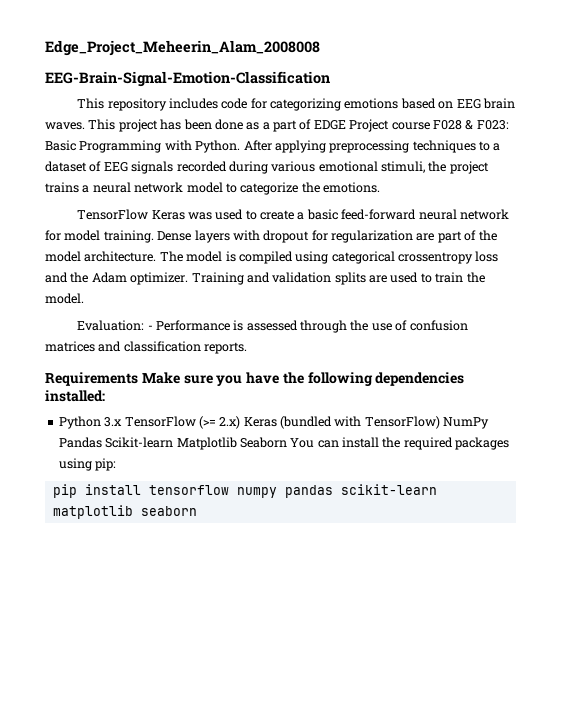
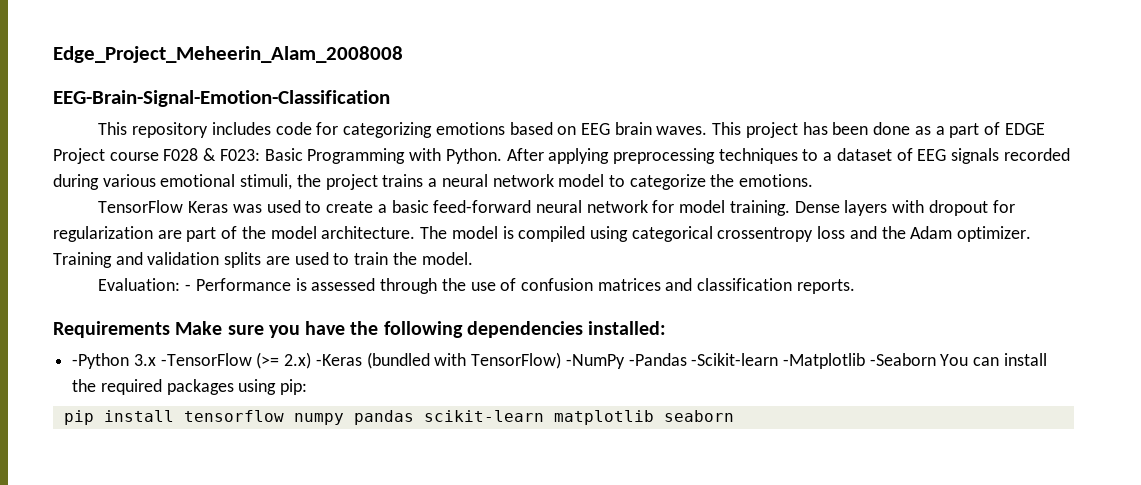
- Python 3.x TensorFlow (>= 2.x) Keras (bundled with TensorFlow) NumPy Pandas Scikit-learn Matplotlib Seaborn You can install the required packages using pip:
+ -Python 3.x -TensorFlow (>= 2.x) -Keras (bundled with TensorFlow) -NumPy -Pandas -Scikit-learn -Matplotlib -Seaborn You can install the required packages using pip:

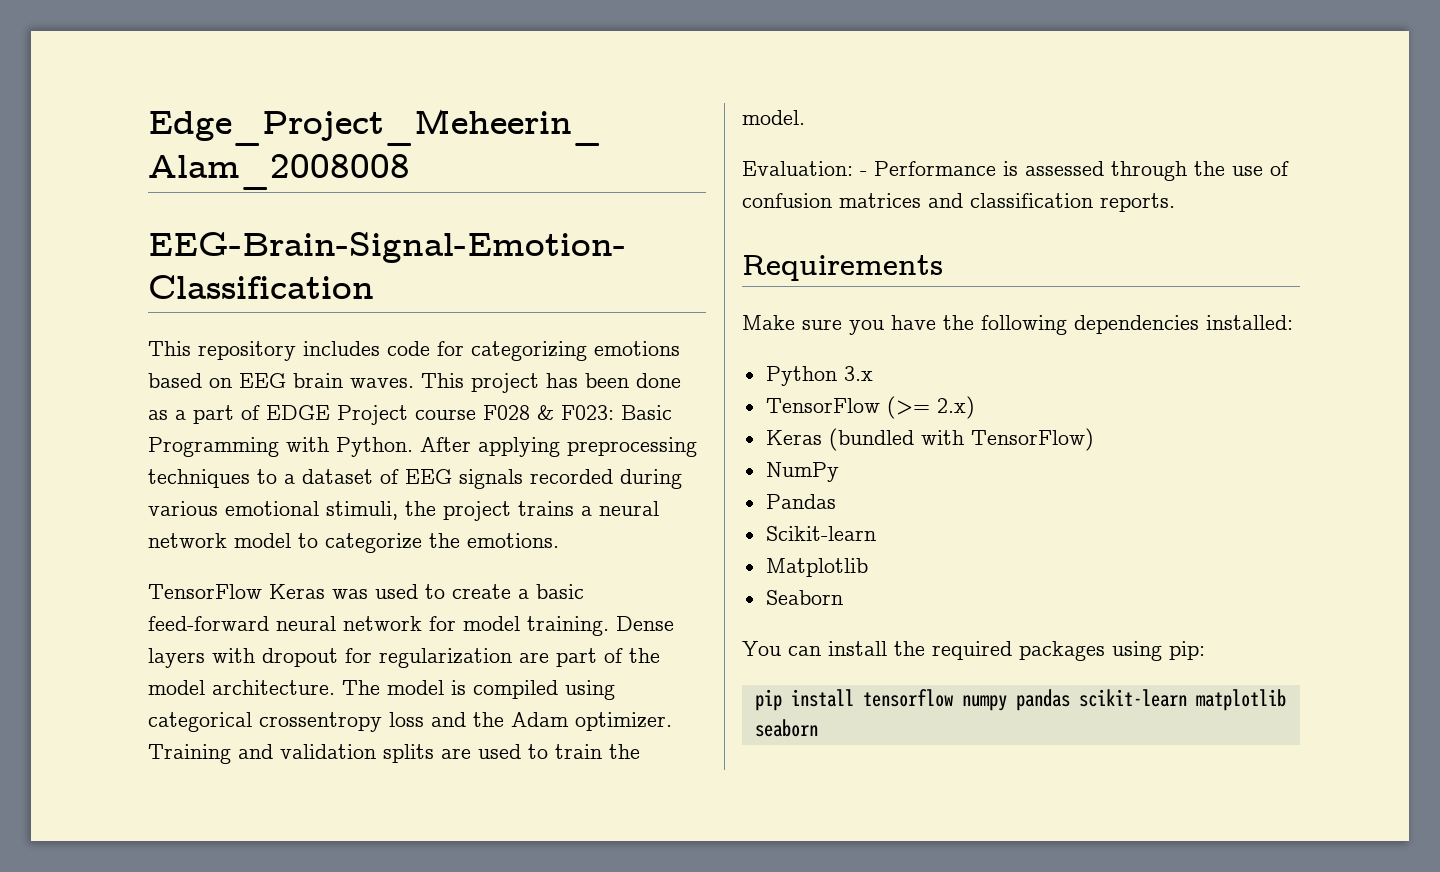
- Requirements Make sure you have the following dependencies installed:
+ Requirements
+ Make sure you have the following dependencies installed:
- -Python 3.x -TensorFlow (>= 2.x) -Keras (bundled with TensorFlow) -NumPy -Pandas -Scikit-learn -Matplotlib -Seaborn You can install the required packages using pip:
+ Python 3.x
+ TensorFlow (>= 2.x)
+ Keras (bundled with TensorFlow)
+ NumPy
+ Pandas
+ Scikit-learn
+ Matplotlib
+ Seaborn
+ You can install the required packages using pip:

